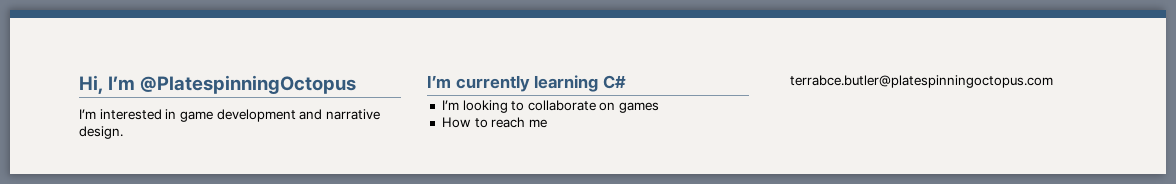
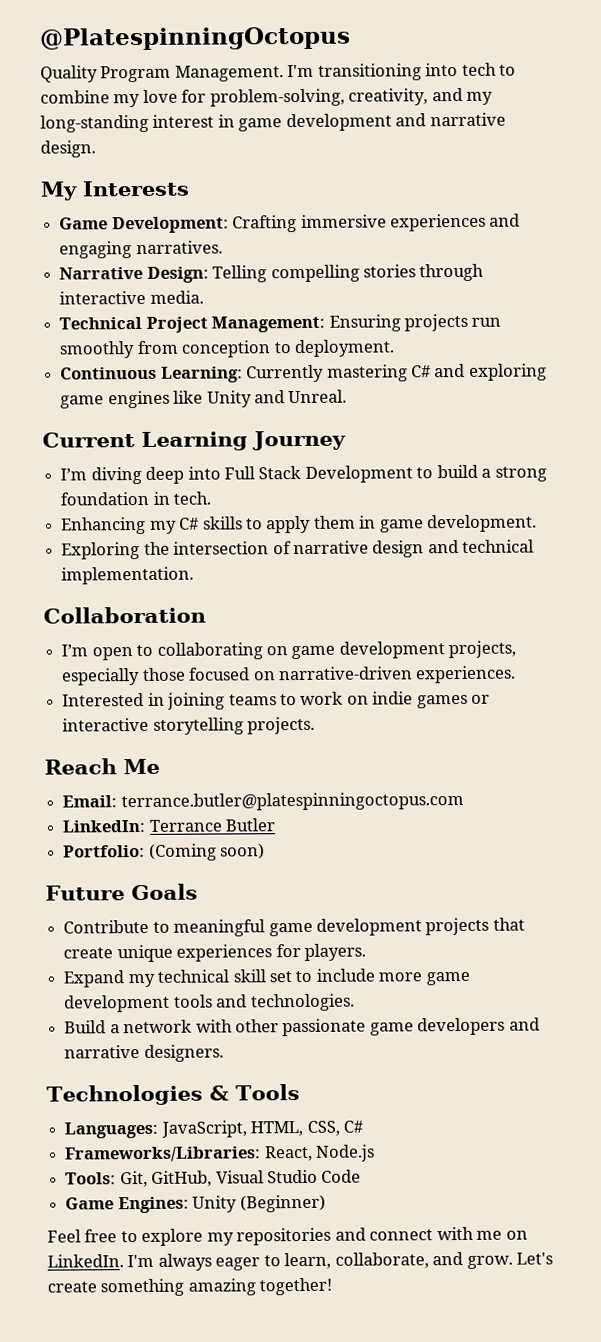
- Hi, I’m @PlatespinningOctopus
+ @PlatespinningOctopus
- I’m interested in game development and narrative design.
+ Quality Program Management. I'm transitioning into tech to combine my love for problem-solving, creativity, and my long-standing interest in game development and narrative design.
- I’m currently learning C#
- I’m looking to collaborate on games
- How to reach me terrabce.butler@platespinningoctopus.com
+ My Interests
+ Game Development: Crafting immersive experiences and engaging narratives.
+ Narrative Design: Telling compelling stories through interactive media.
+ Technical Project Management: Ensuring projects run smoothly from conception to deployment.
+ Continuous Learning: Currently mastering C# and exploring game engines like Unity and Unreal.
+ Current Learning Journey
+ I’m diving deep into Full Stack Development to build a strong foundation in tech.
+ Enhancing my C# skills to apply them in game development.
+ Exploring the intersection of narrative design and technical implementation.
+ Collaboration
+ I’m open to collaborating on game development projects, especially those focused on narrative-driven experiences.
+ Interested in joining teams to work on indie games or interactive storytelling projects.
+ Reach Me
+ Email: terrance.butler@platespinningoctopus.com
+ LinkedIn: Terrance Butler
+ Portfolio: (Coming soon)
+ Future Goals
+ Contribute to meaningful game development projects that create unique experiences for players.
+ Expand my technical skill set to include more game development tools and technologies.
+ Build a network with other passionate game developers and narrative designers.
+ Technologies & Tools
+ Languages: JavaScript, HTML, CSS, C#
+ Frameworks/Libraries: React, Node.js
+ Tools: Git, GitHub, Visual Studio Code
+ Game Engines: Unity (Beginner)
+ Feel free to explore my repositories and connect with me on LinkedIn. I'm always eager to learn, collaborate, and grow. Let's create something amazing together!

